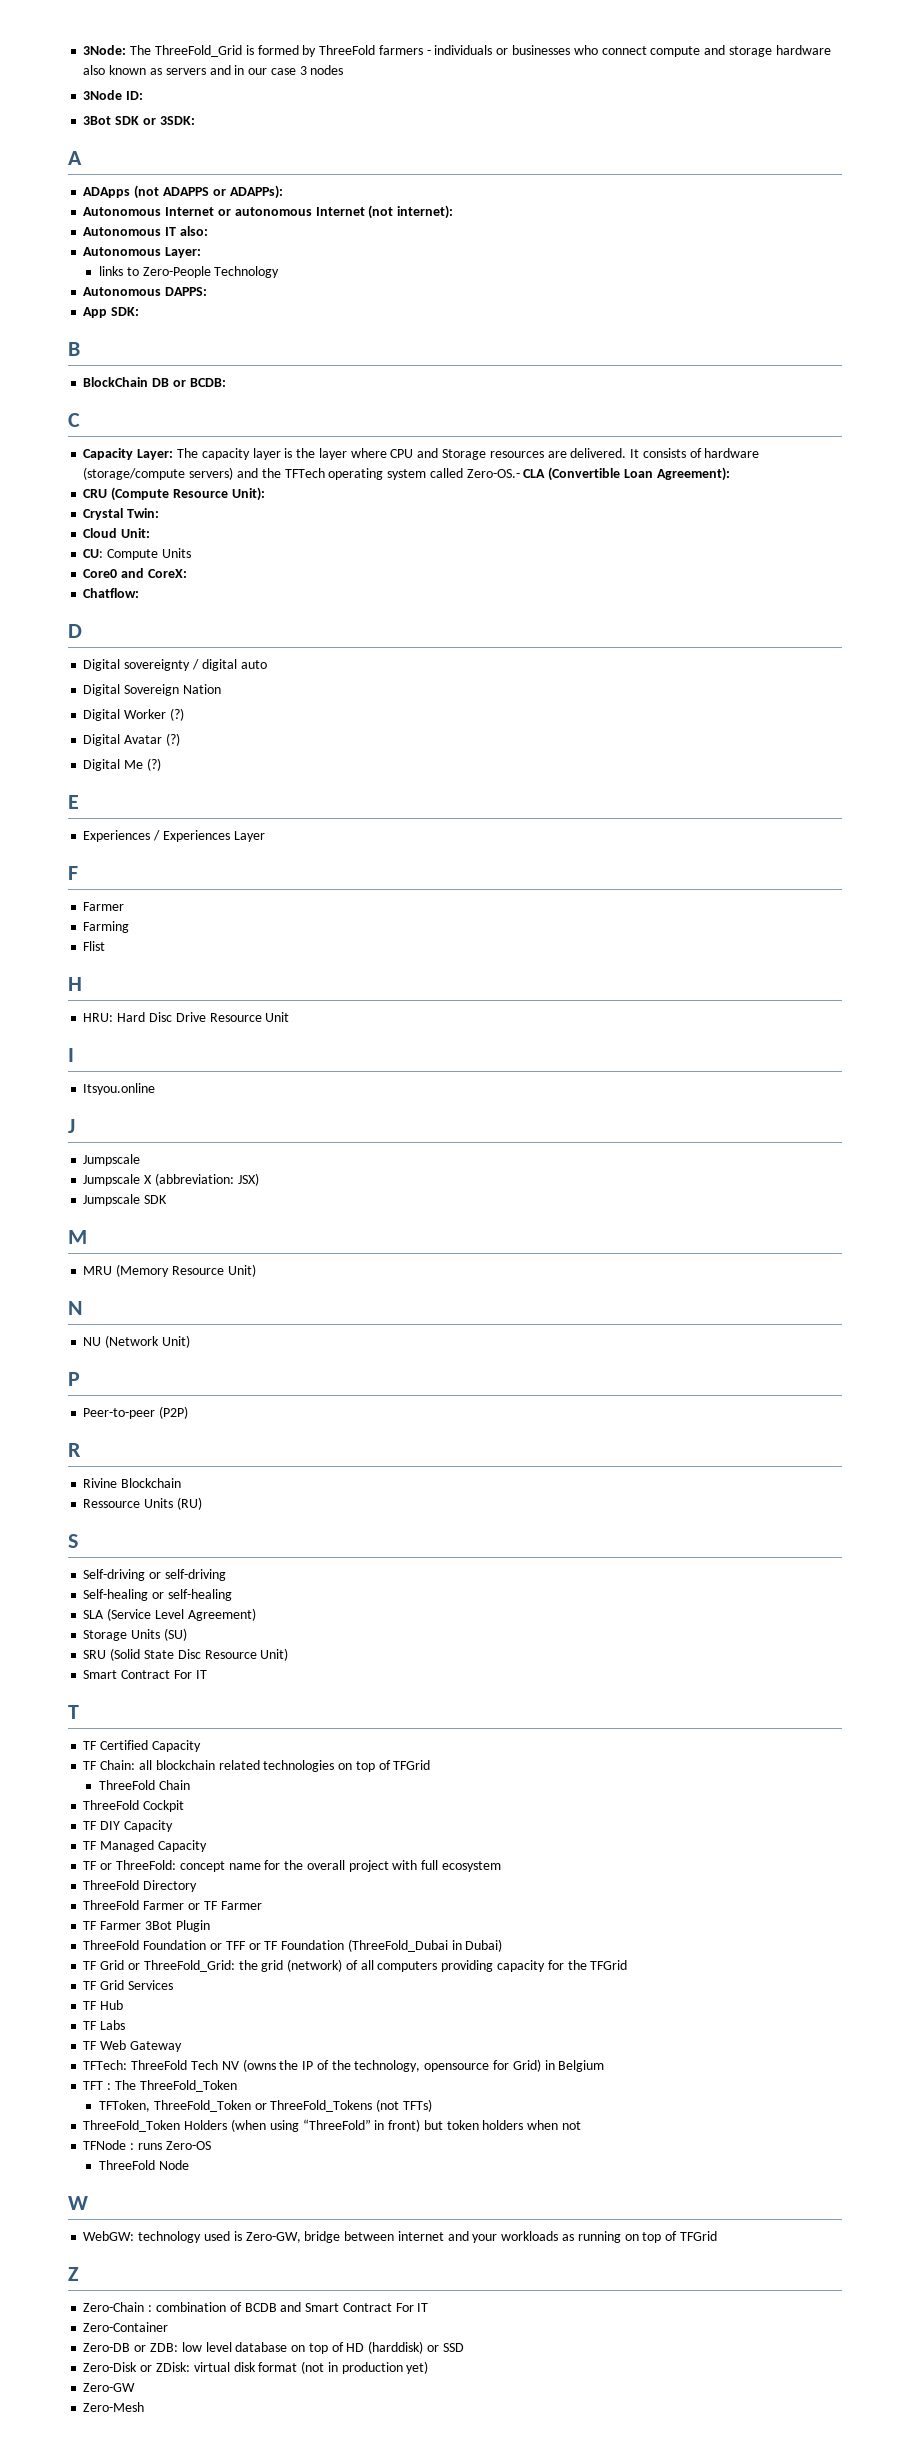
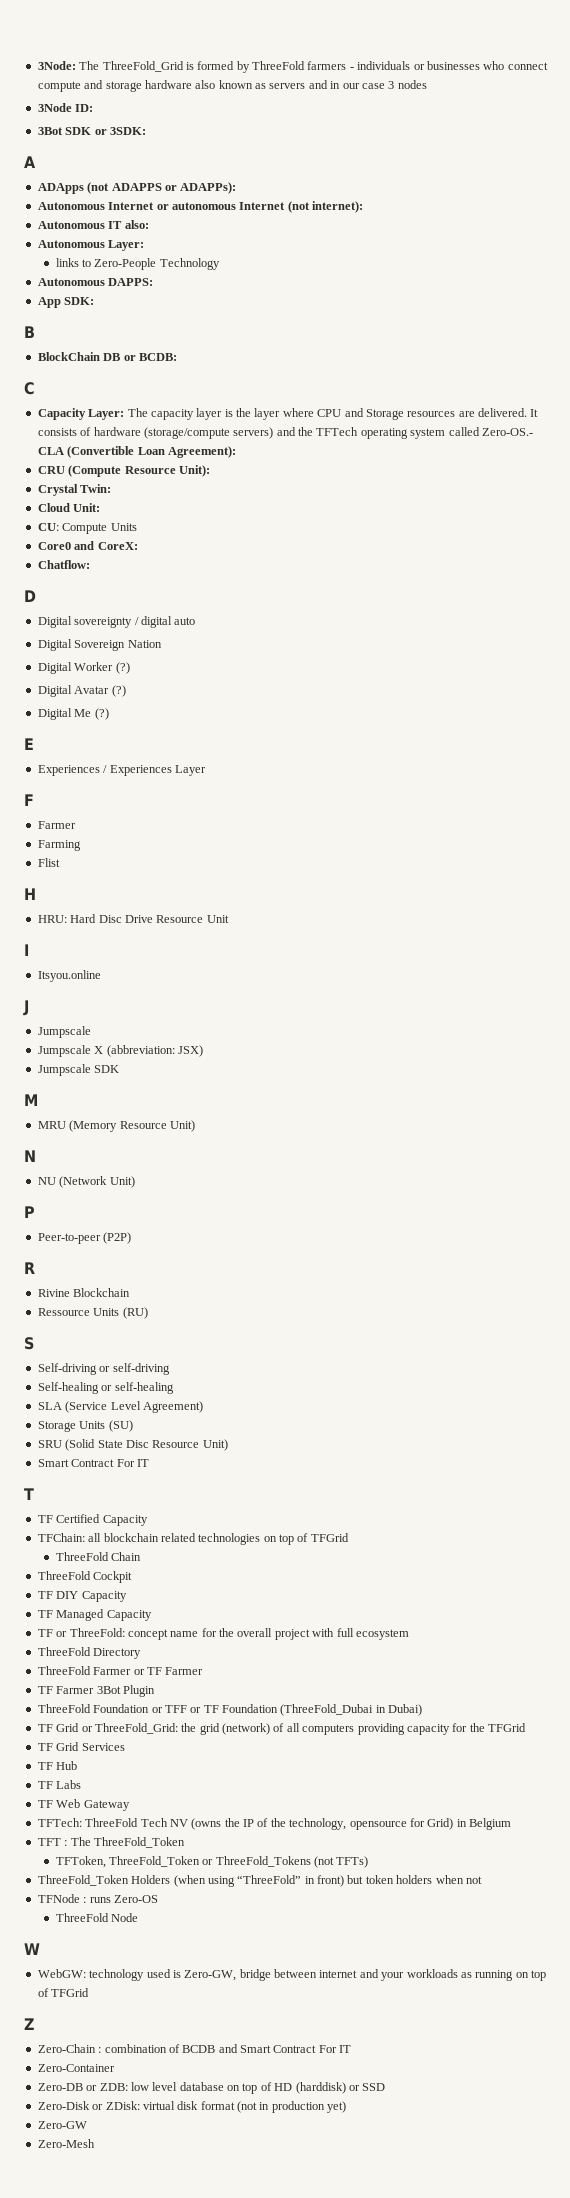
- TF Chain: all blockchain related technologies on top of TFGrid
+ TFChain: all blockchain related technologies on top of TFGrid

